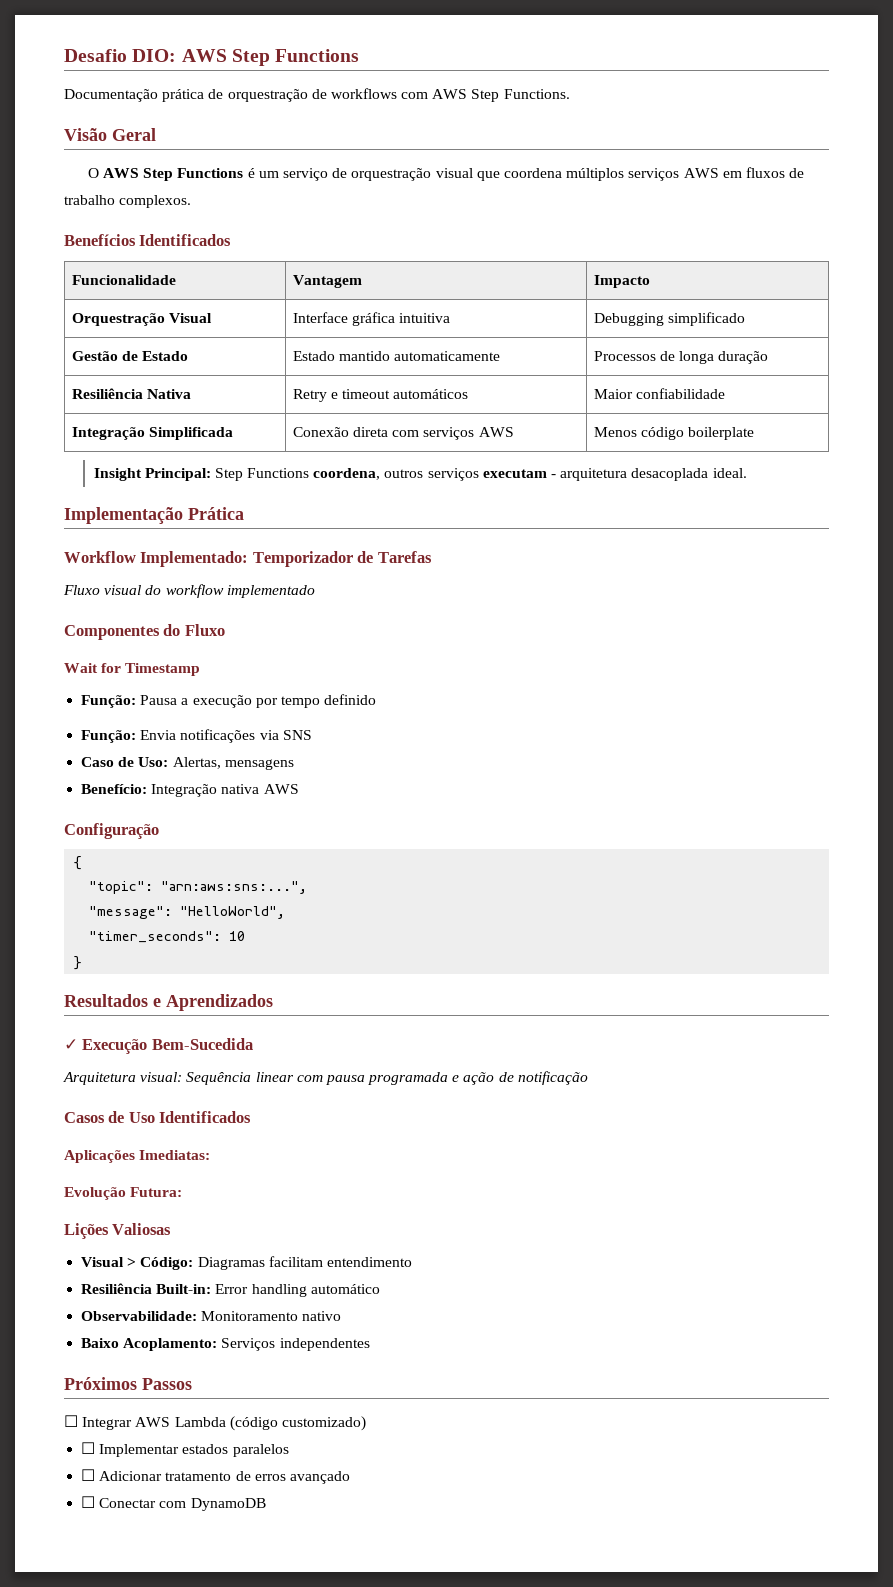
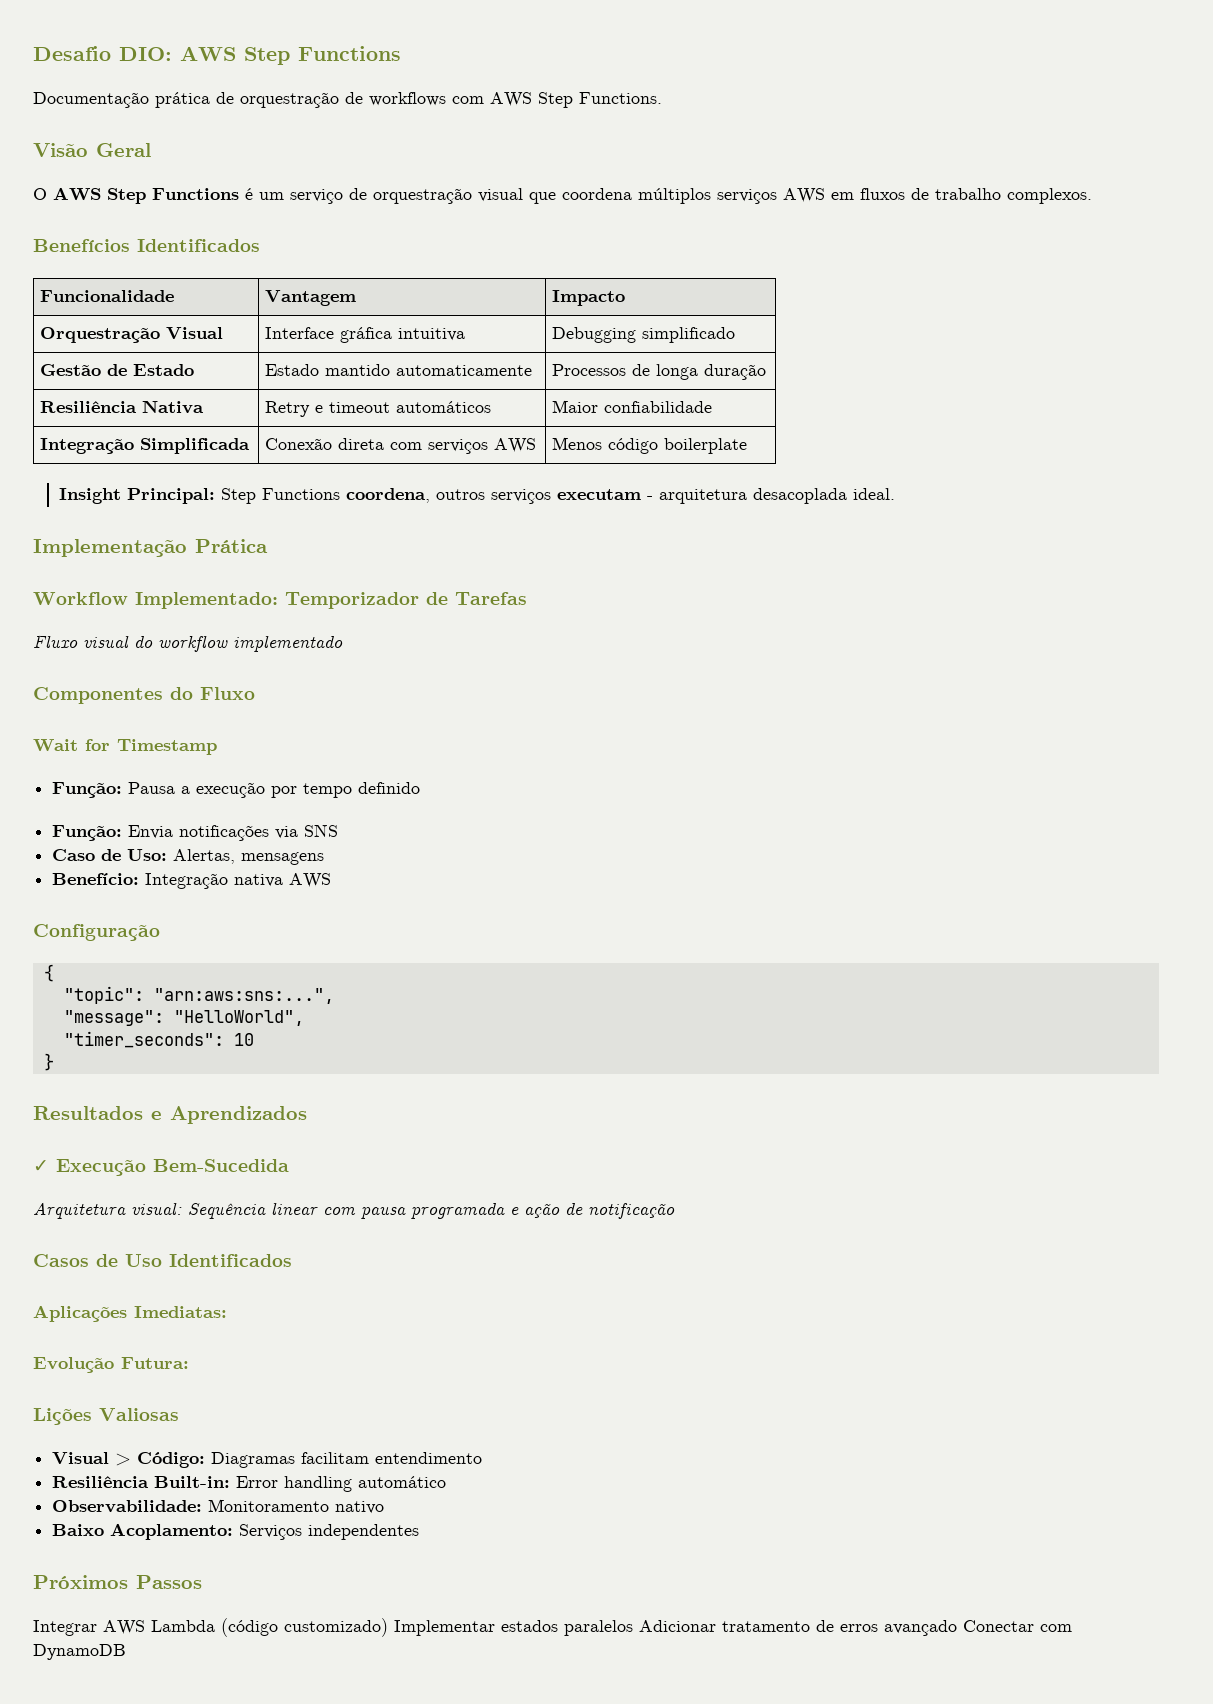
- ☐ Integrar AWS Lambda (código customizado)
- ☐ Implementar estados paralelos
- ☐ Adicionar tratamento de erros avançado
- ☐ Conectar com DynamoDB
+ Integrar AWS Lambda (código customizado) Implementar estados paralelos Adicionar tratamento de erros avançado Conectar com DynamoDB

